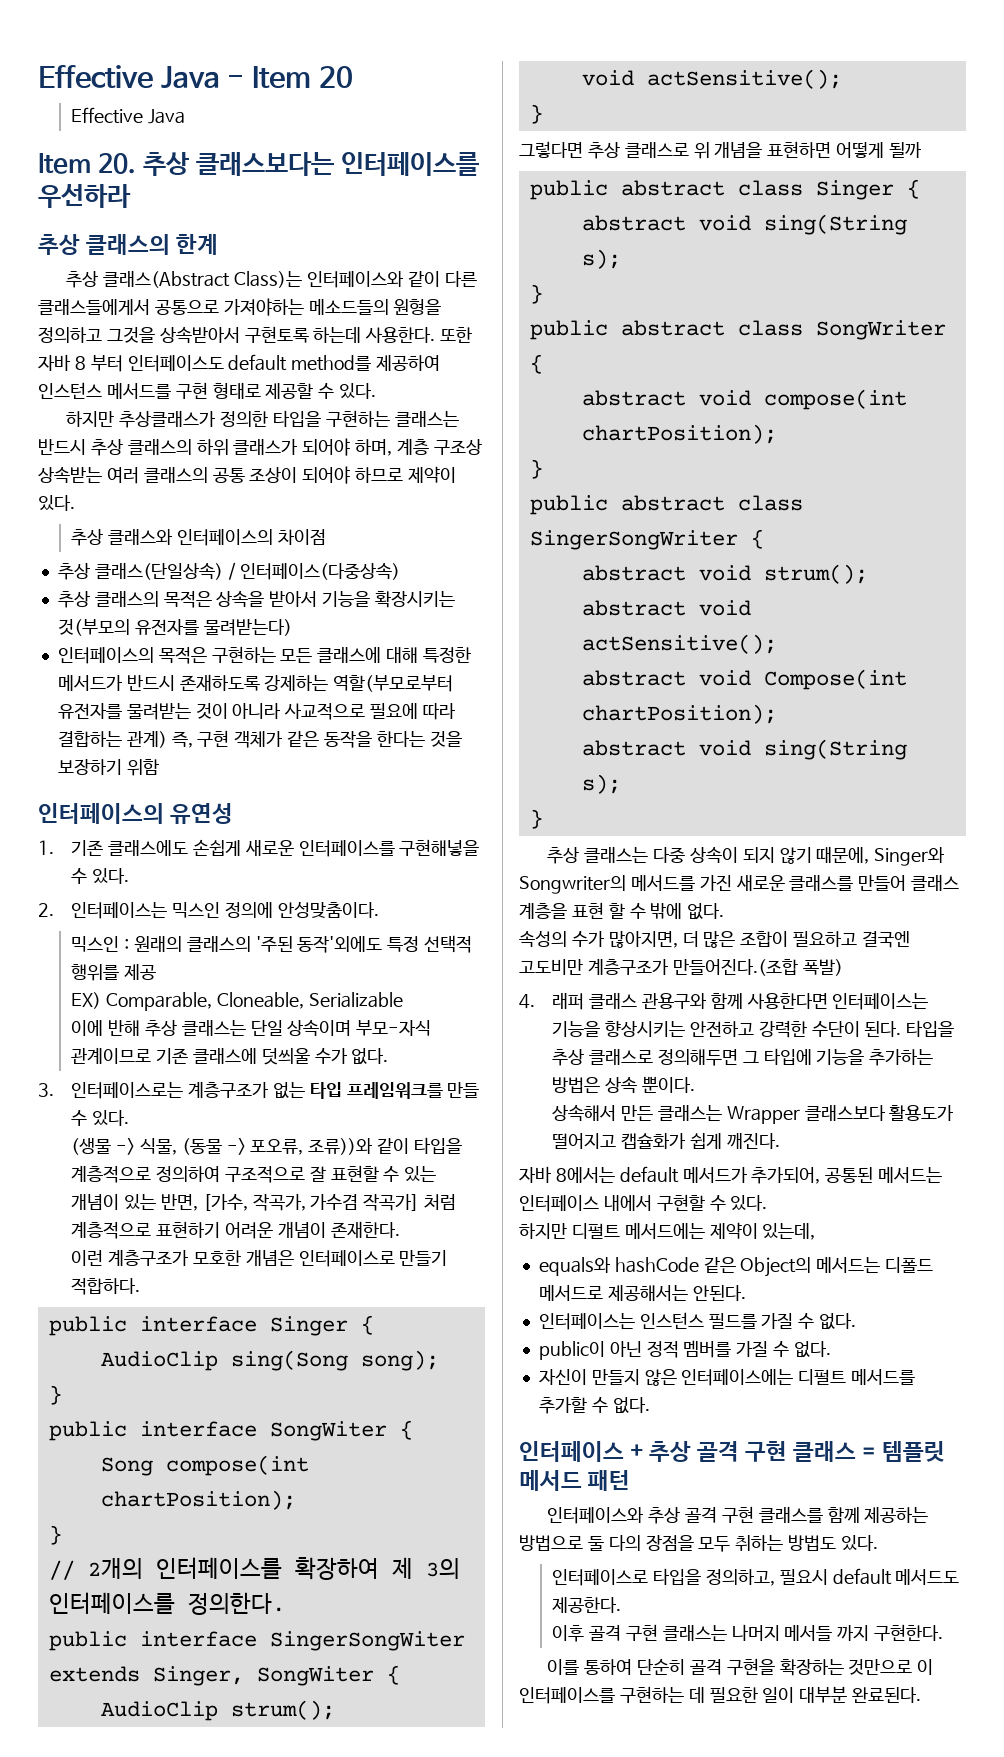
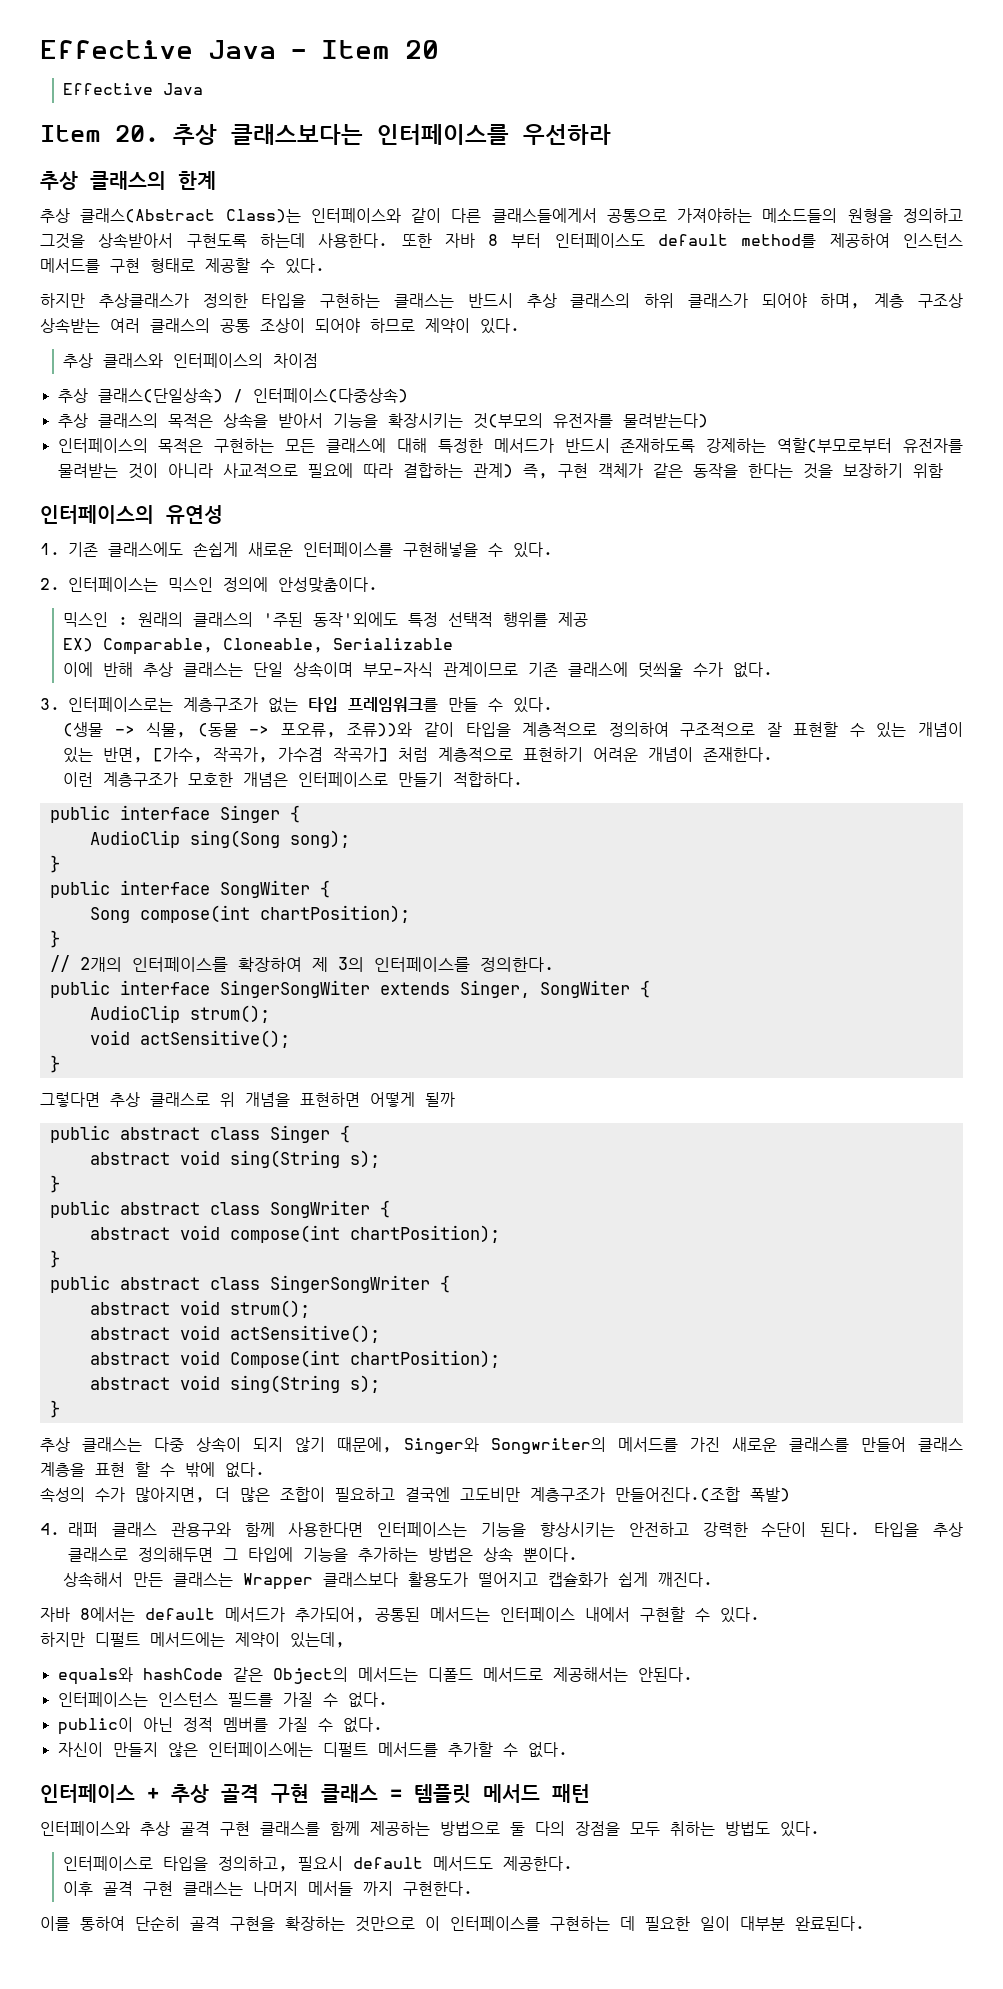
- 추상 클래스(Abstract Class)는 인터페이스와 같이 다른 클래스들에게서 공통으로 가져야하는 메소드들의 원형을 정의하고 그것을 상속받아서 구현토록 하는데 사용한다.
+ 추상 클래스(Abstract Class)는 인터페이스와 같이 다른 클래스들에게서 공통으로 가져야하는 메소드들의 원형을 정의하고 그것을 상속받아서 구현도록 하는데 사용한다.

